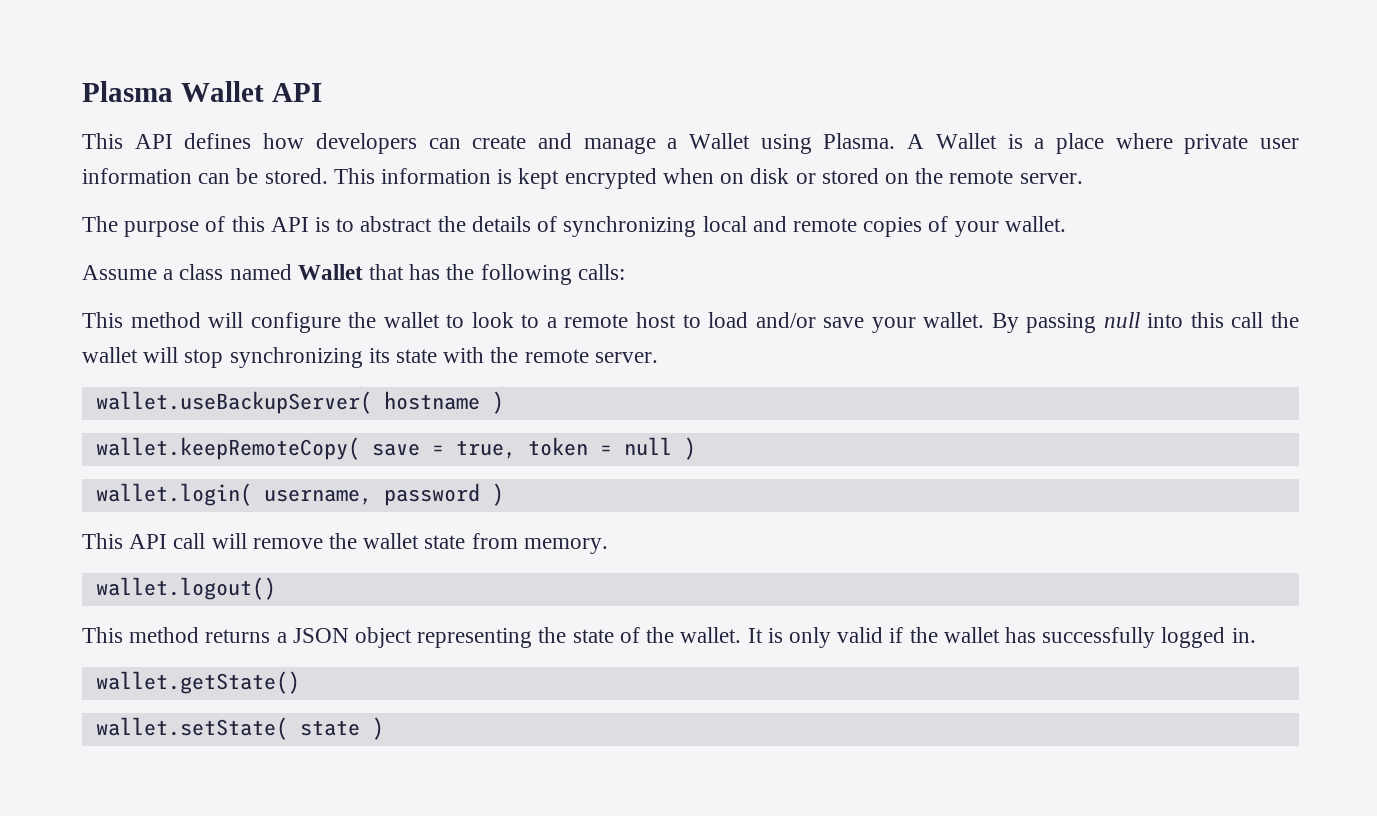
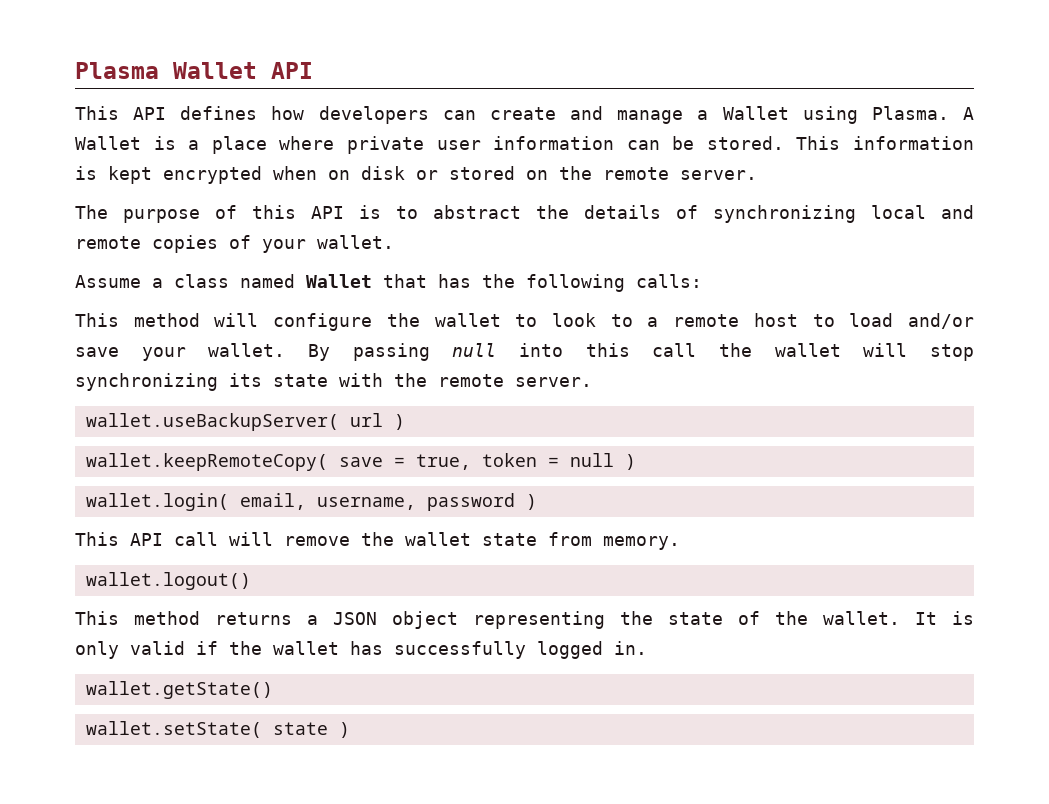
- wallet.useBackupServer( hostname )
+ wallet.useBackupServer( url )
- wallet.login( username, password )
+ wallet.login( email, username, password )

